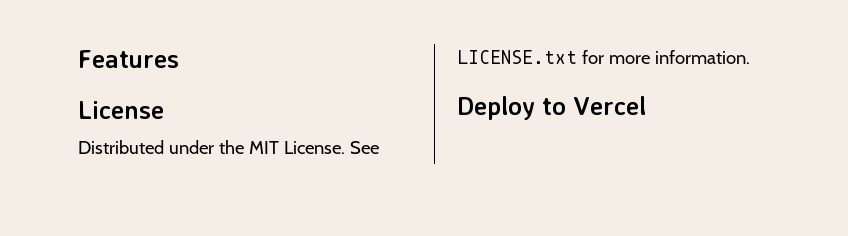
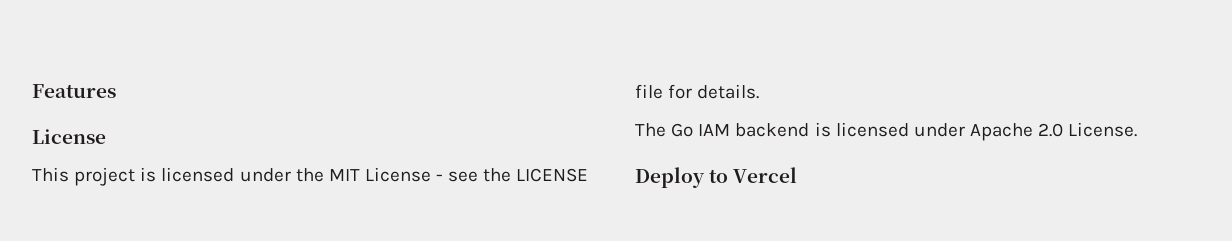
- Distributed under the MIT License. See LICENSE.txt for more information.
+ This project is licensed under the MIT License - see the LICENSE file for details.
+ The Go IAM backend is licensed under Apache 2.0 License.

